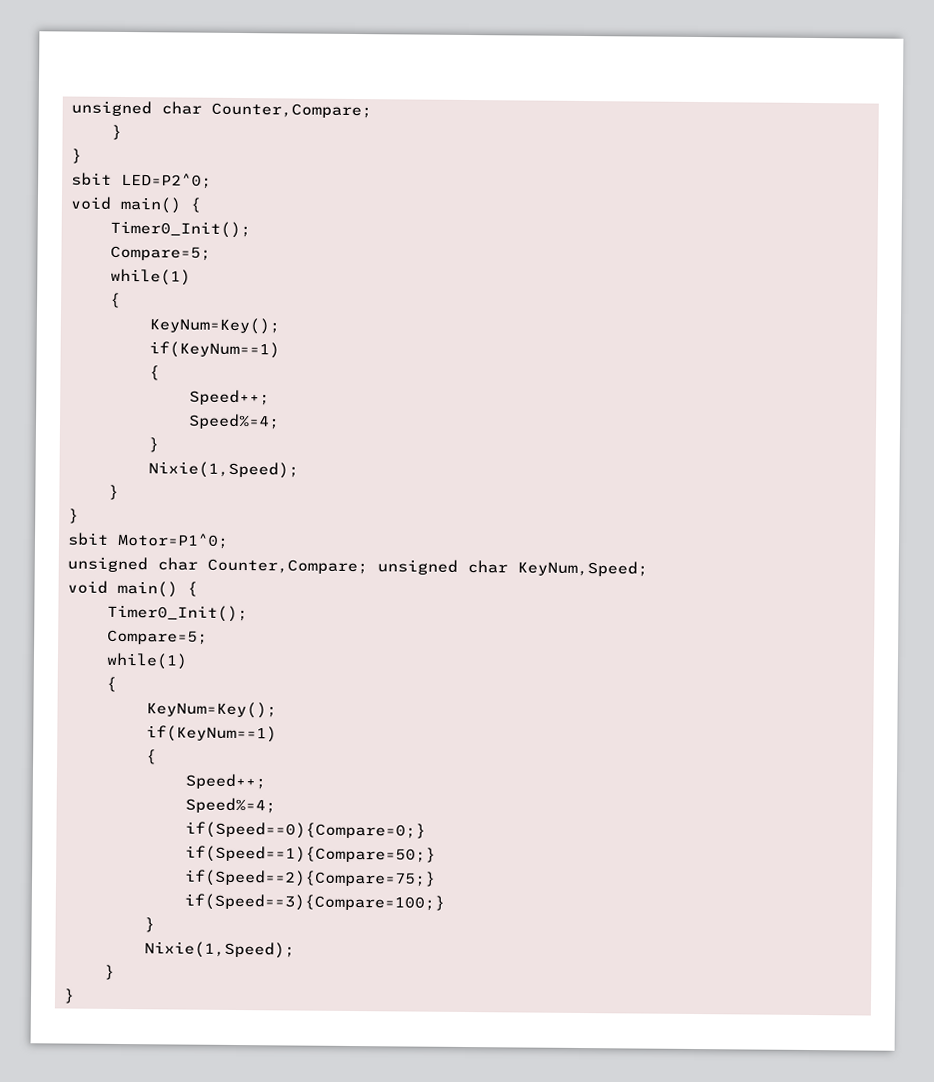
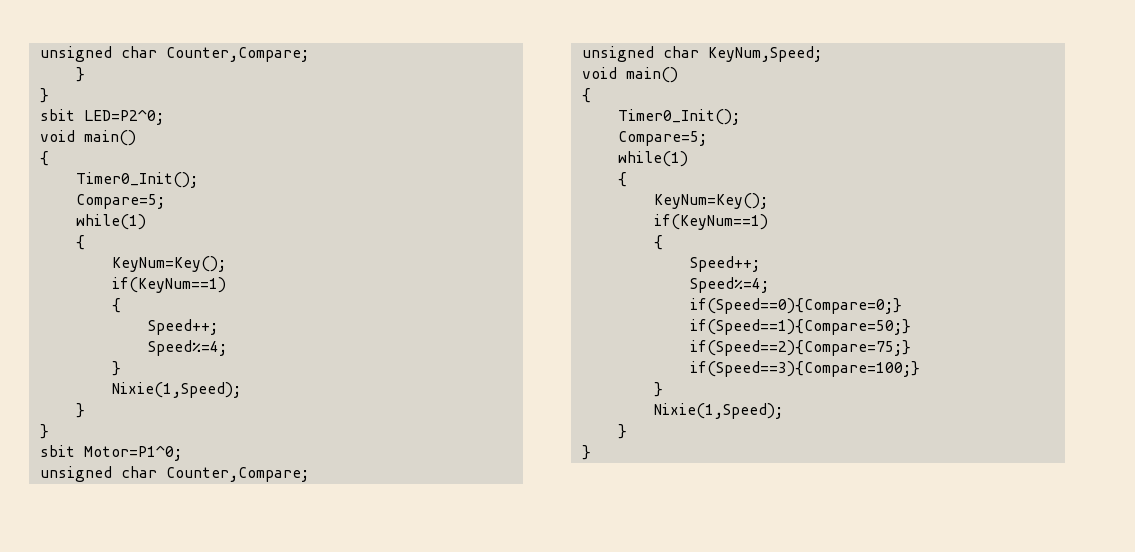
  sbit LED=P2^0;
- void main() {
+ void main()
+ {
  sbit Motor=P1^0;
- unsigned char Counter,Compare; unsigned char KeyNum,Speed;
- void main() {
+ unsigned char Counter,Compare;
+ unsigned char KeyNum,Speed;
+ void main()
+ {

